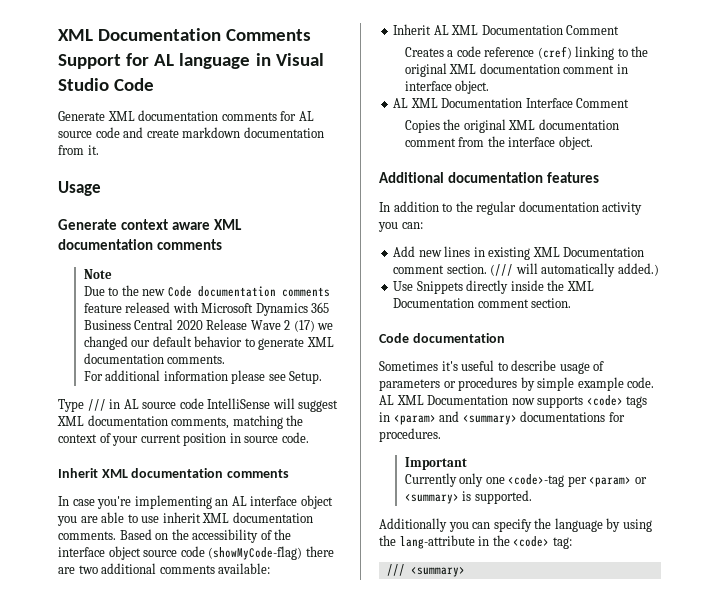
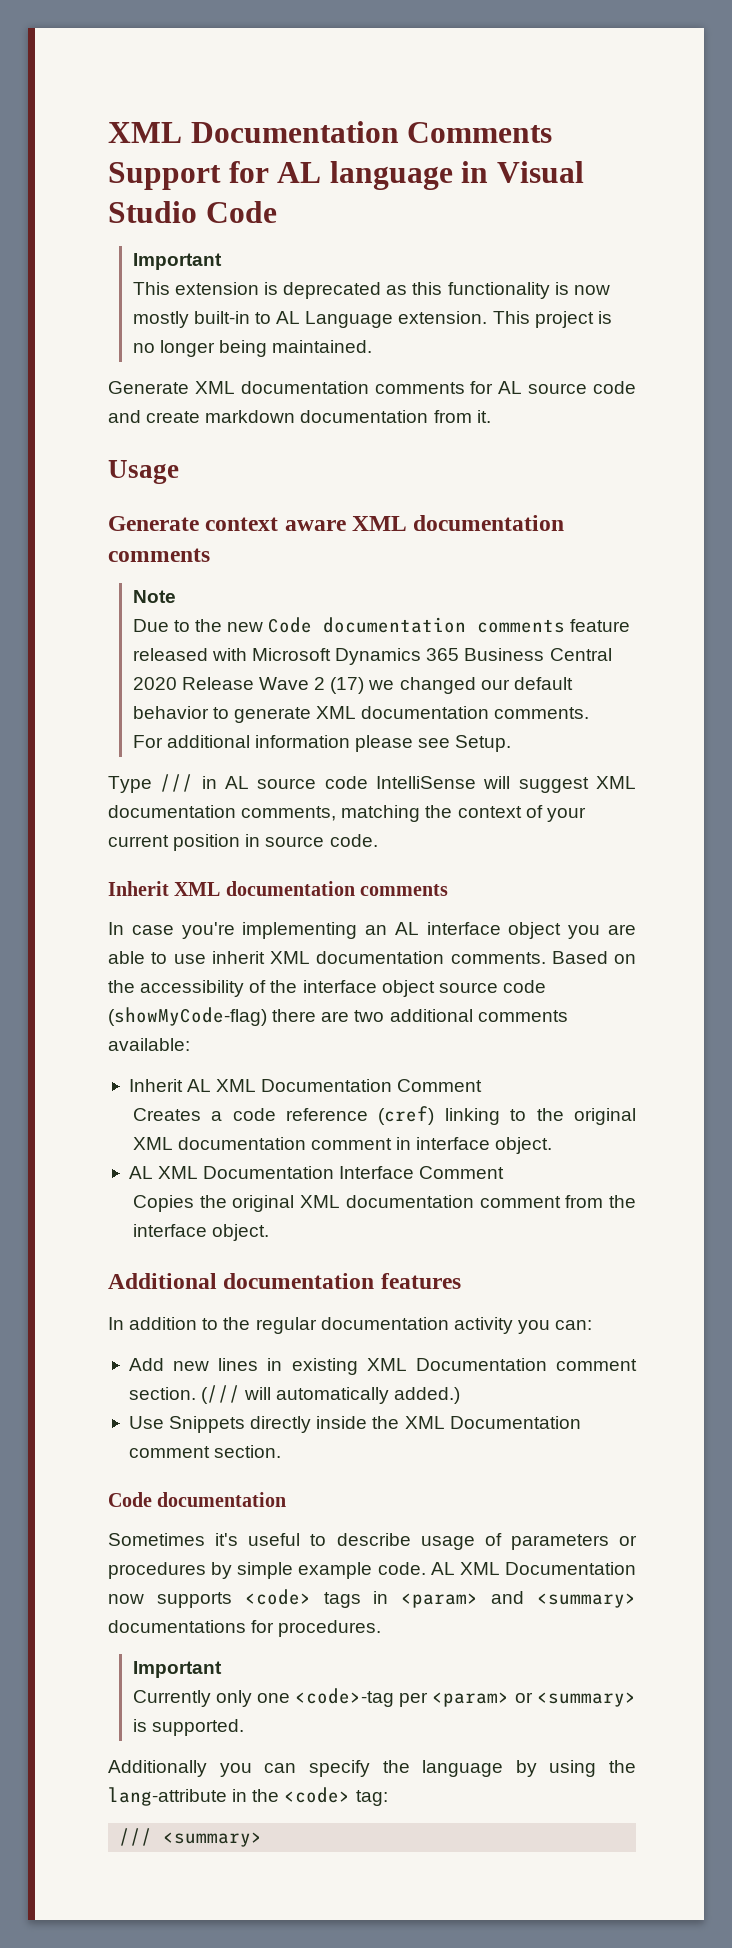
  XML Documentation Comments Support for AL language in Visual Studio Code
+ Important
+ This extension is deprecated as this functionality is now mostly built-in to AL Language extension. This project is no longer being maintained.

